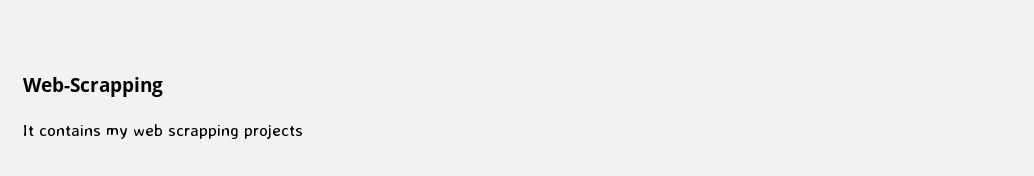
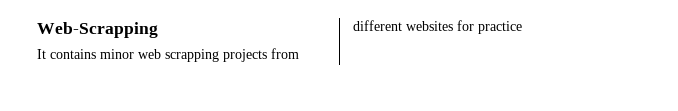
- It contains my web scrapping projects
+ It contains minor web scrapping projects from different websites for practice

